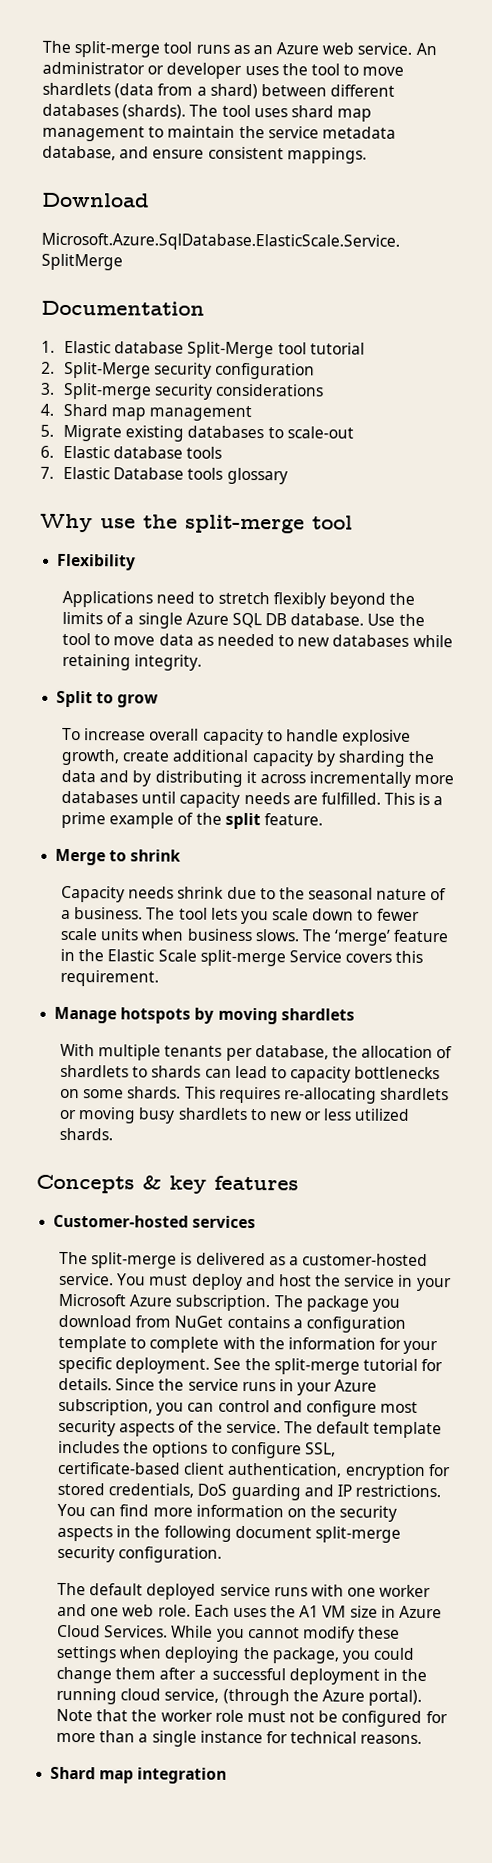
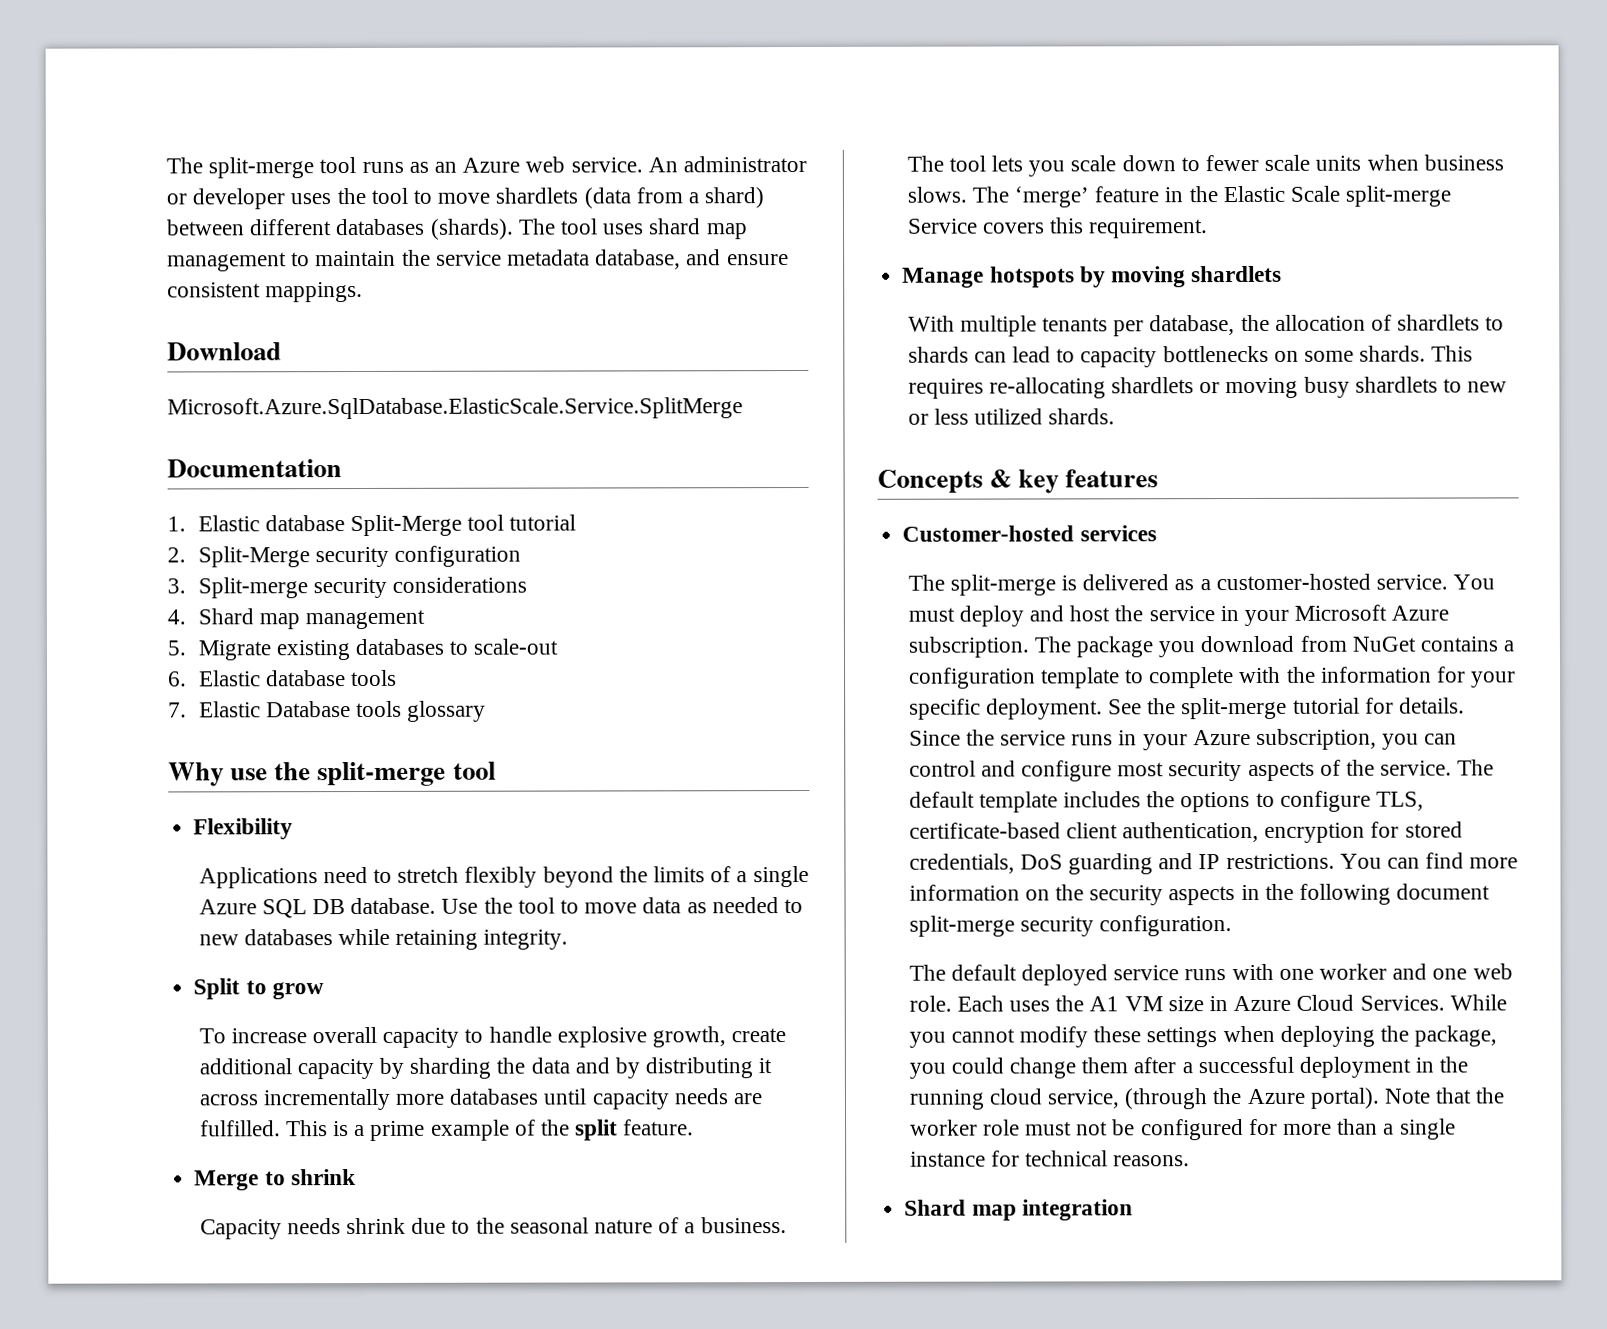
- The default template includes the options to configure SSL, certificate-based client authentication, encryption for stored credentials, DoS guarding and IP restrictions.
+ The default template includes the options to configure TLS, certificate-based client authentication, encryption for stored credentials, DoS guarding and IP restrictions.

